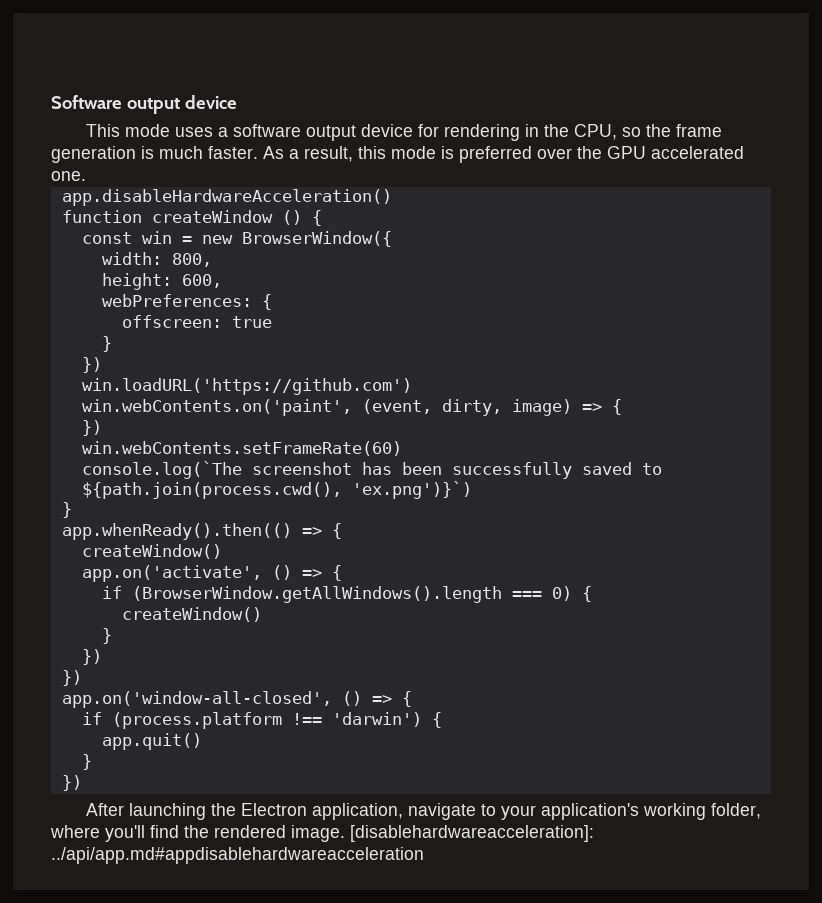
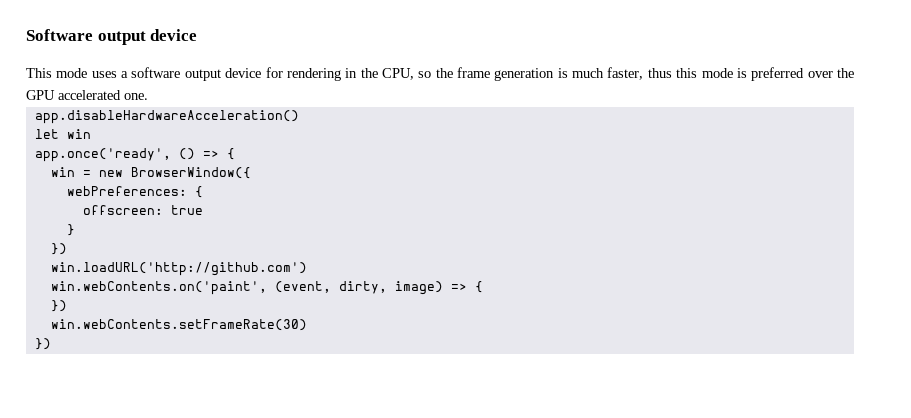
- This mode uses a software output device for rendering in the CPU, so the frame generation is much faster. As a result, this mode is preferred over the GPU accelerated one.
+ This mode uses a software output device for rendering in the CPU, so the frame generation is much faster, thus this mode is preferred over the GPU accelerated one.
- function createWindow () {
- const win = new BrowserWindow({
+ let win
+ app.once('ready', () => {
+ win = new BrowserWindow({
- width: 800,
- height: 600,
- win.loadURL('https://github.com')
+ win.loadURL('http://github.com')
- win.webContents.setFrameRate(60)
- console.log(`The screenshot has been successfully saved to ${path.join(process.cwd(), 'ex.png')}`)
- }
- app.whenReady().then(() => {
- createWindow()
- app.on('activate', () => {
- if (BrowserWindow.getAllWindows().length === 0) {
- createWindow()
- }
+ win.webContents.setFrameRate(30)
  })
- })
- app.on('window-all-closed', () => {
- if (process.platform !== 'darwin') {
- app.quit()
- }
- })
- After launching the Electron application, navigate to your application's working folder, where you'll find the rendered image. [disablehardwareacceleration]: ../api/app.md#appdisablehardwareacceleration

